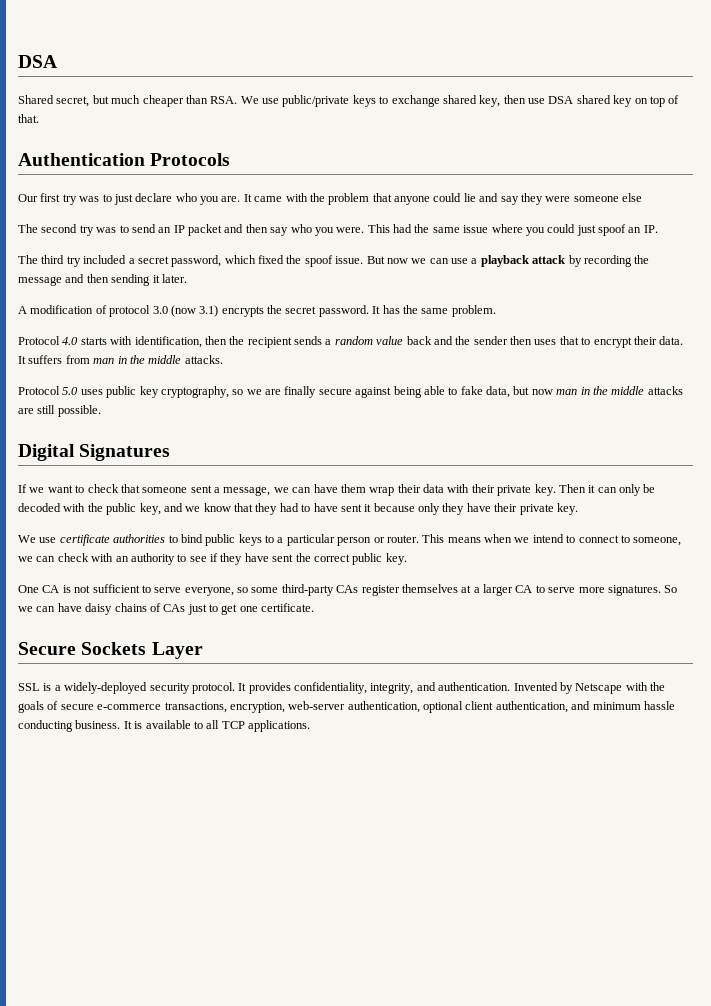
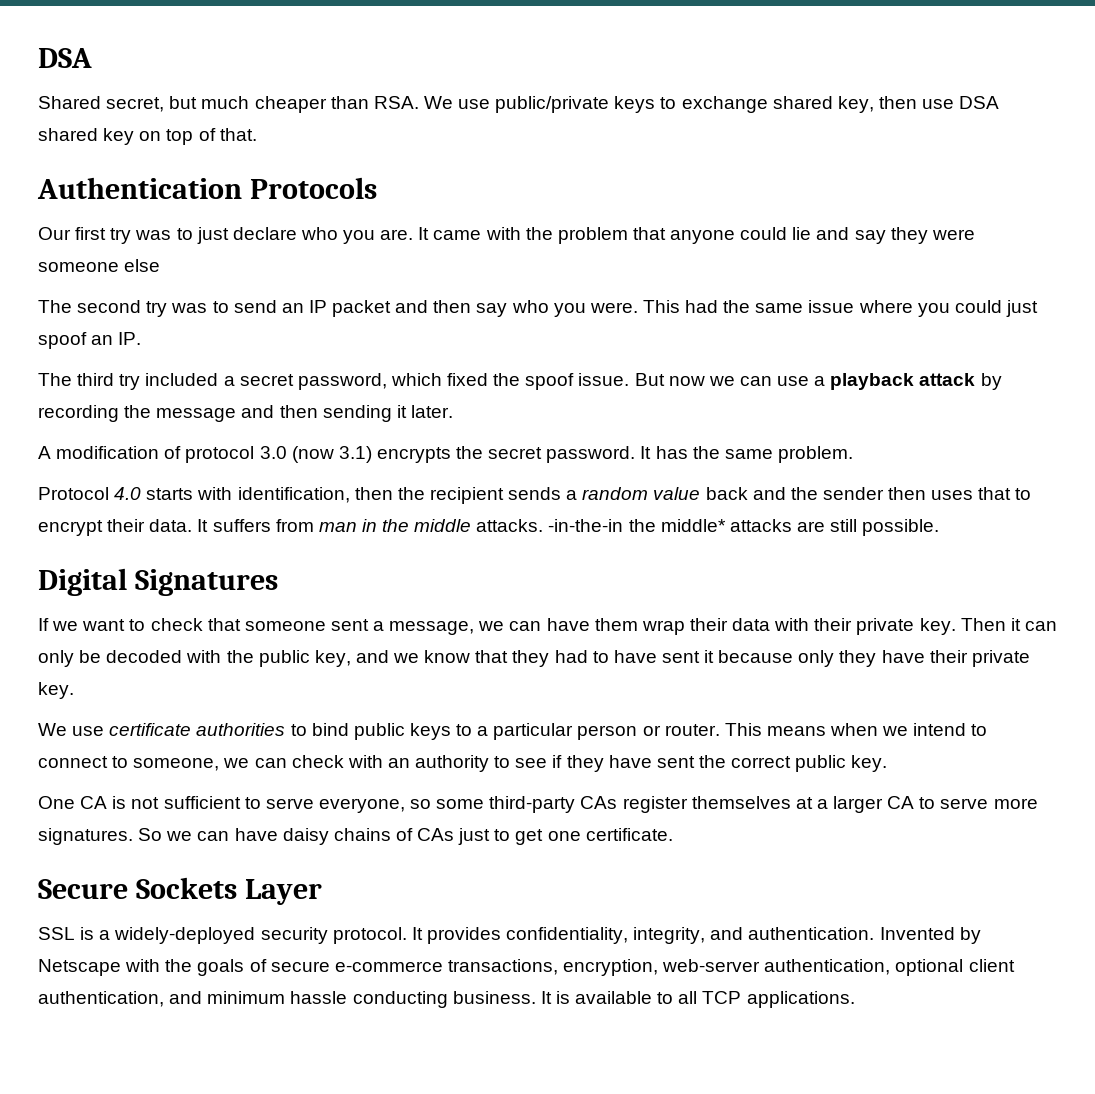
- It suffers from man in the middle attacks.
- Protocol 5.0 uses public key cryptography, so we are finally secure against being able to fake data, but now man in the middle attacks are still possible.
+ It suffers from man in the middle attacks. -in-the-in the middle* attacks are still possible.

